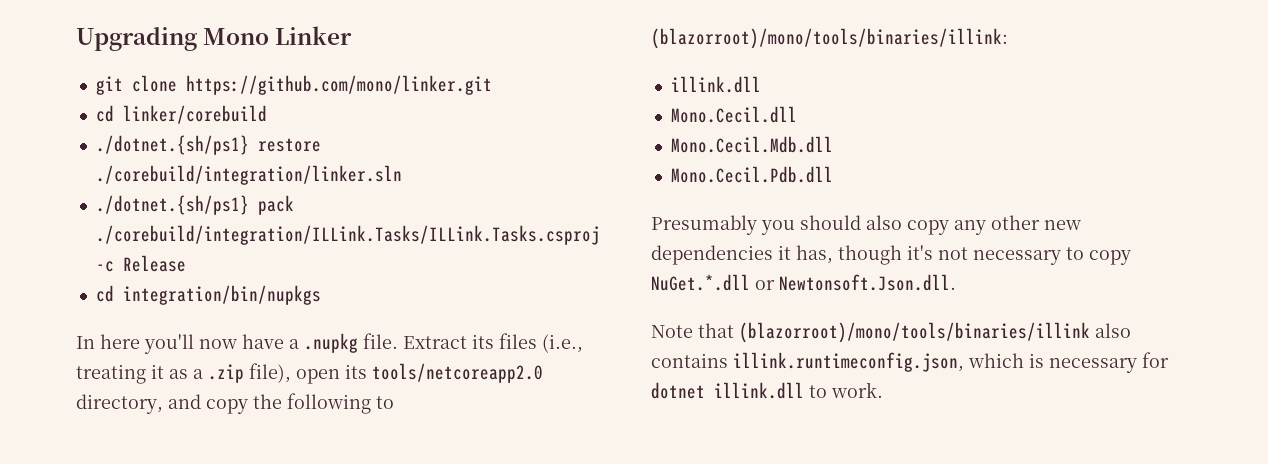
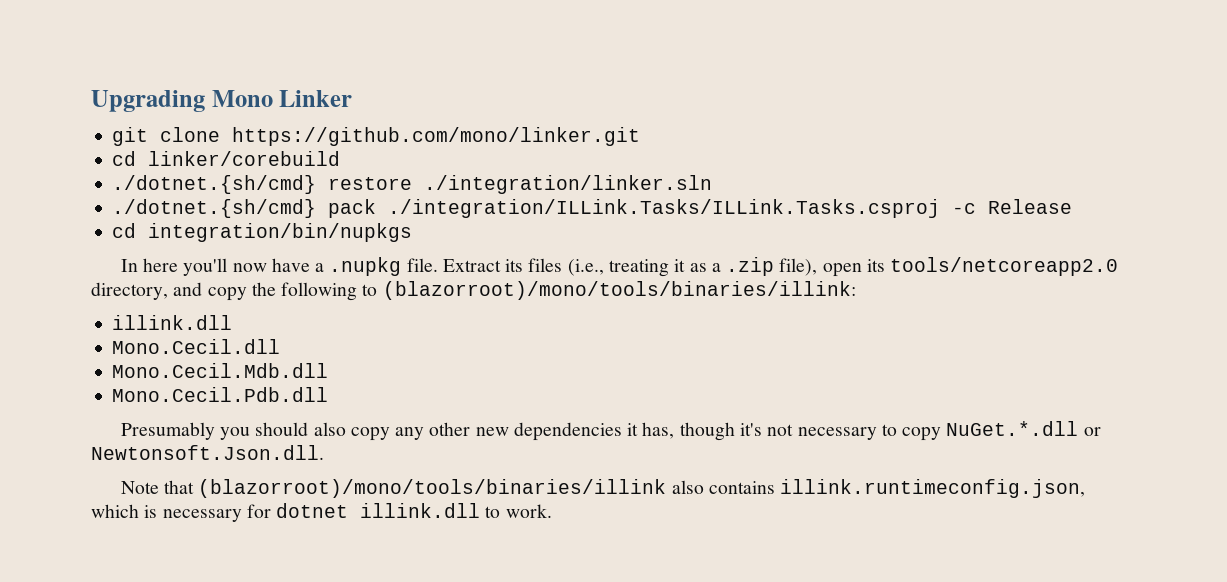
- ./dotnet.{sh/ps1} restore ./corebuild/integration/linker.sln
- ./dotnet.{sh/ps1} pack ./corebuild/integration/ILLink.Tasks/ILLink.Tasks.csproj -c Release
+ ./dotnet.{sh/cmd} restore ./integration/linker.sln
+ ./dotnet.{sh/cmd} pack ./integration/ILLink.Tasks/ILLink.Tasks.csproj -c Release

